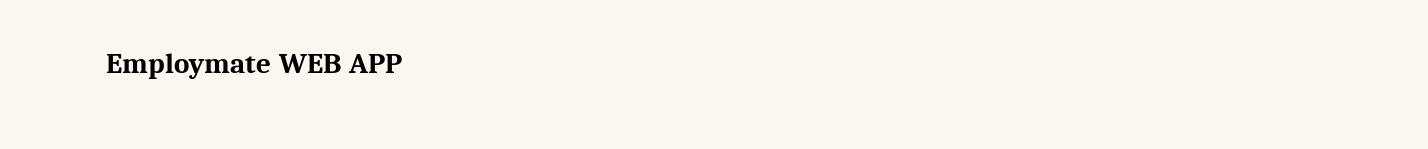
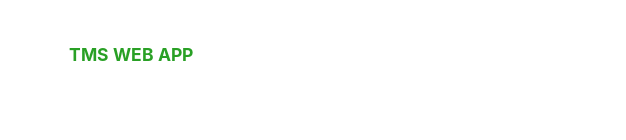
- Employmate WEB APP
+ TMS WEB APP

